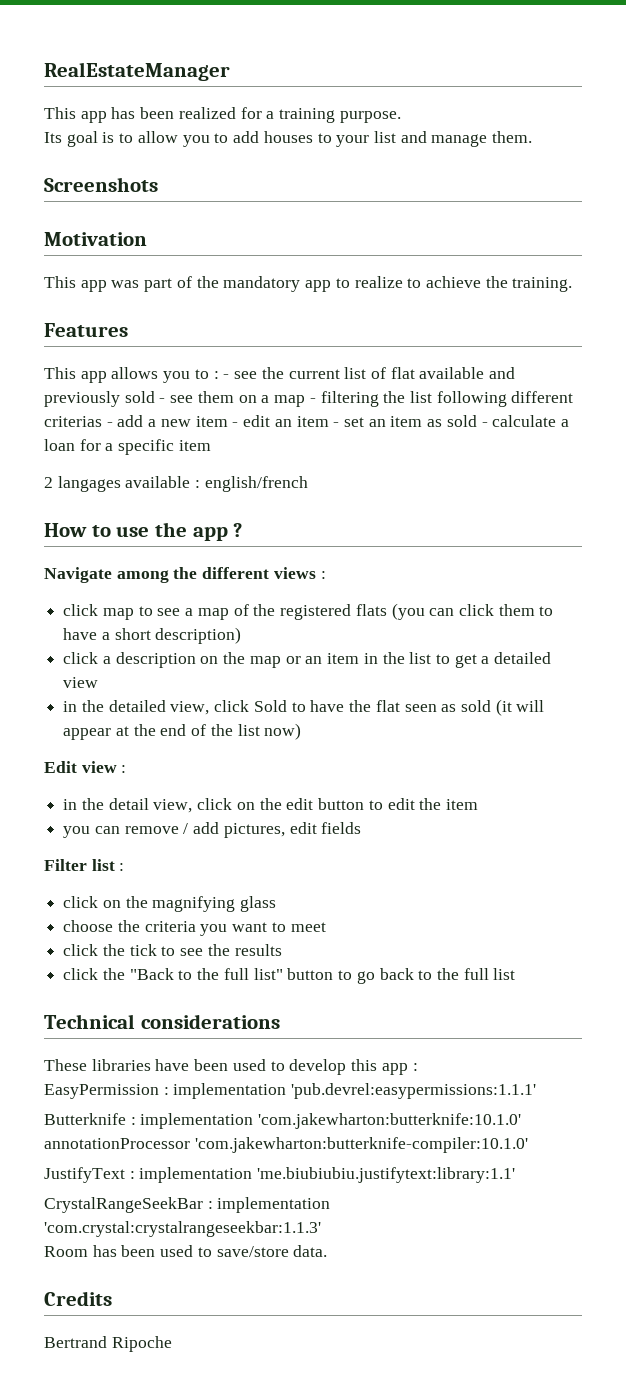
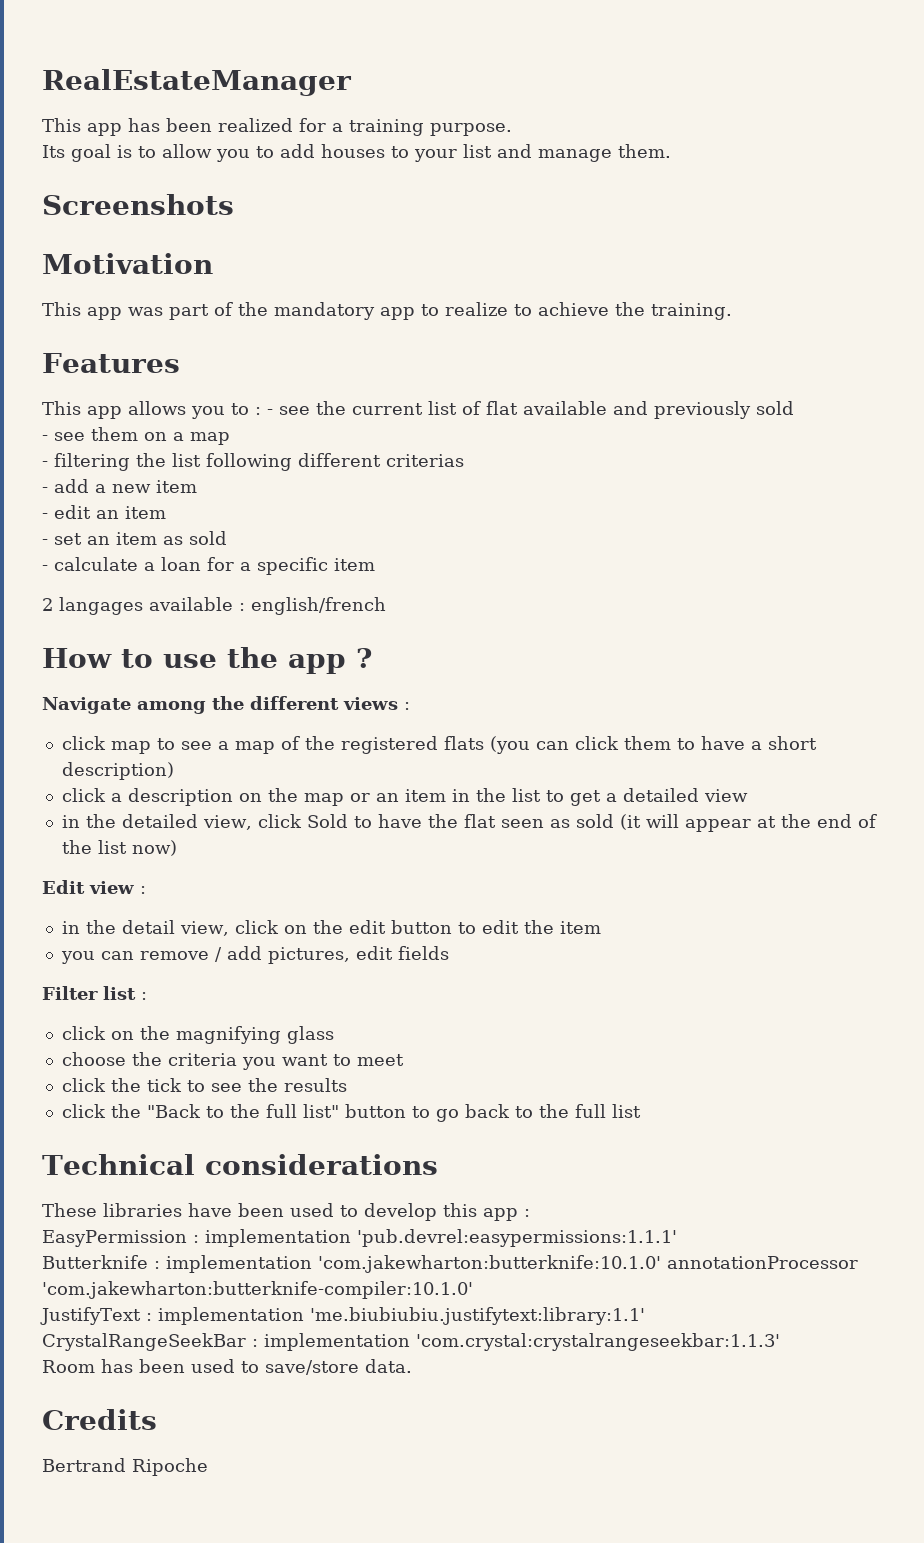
- This app allows you to : - see the current list of flat available and previously sold - see them on a map - filtering the list following different criterias - add a new item - edit an item - set an item as sold - calculate a loan for a specific item
+ This app allows you to : - see the current list of flat available and previously sold
+ - see them on a map
+ - filtering the list following different criterias
+ - add a new item
+ - edit an item
+ - set an item as sold
+ - calculate a loan for a specific item

